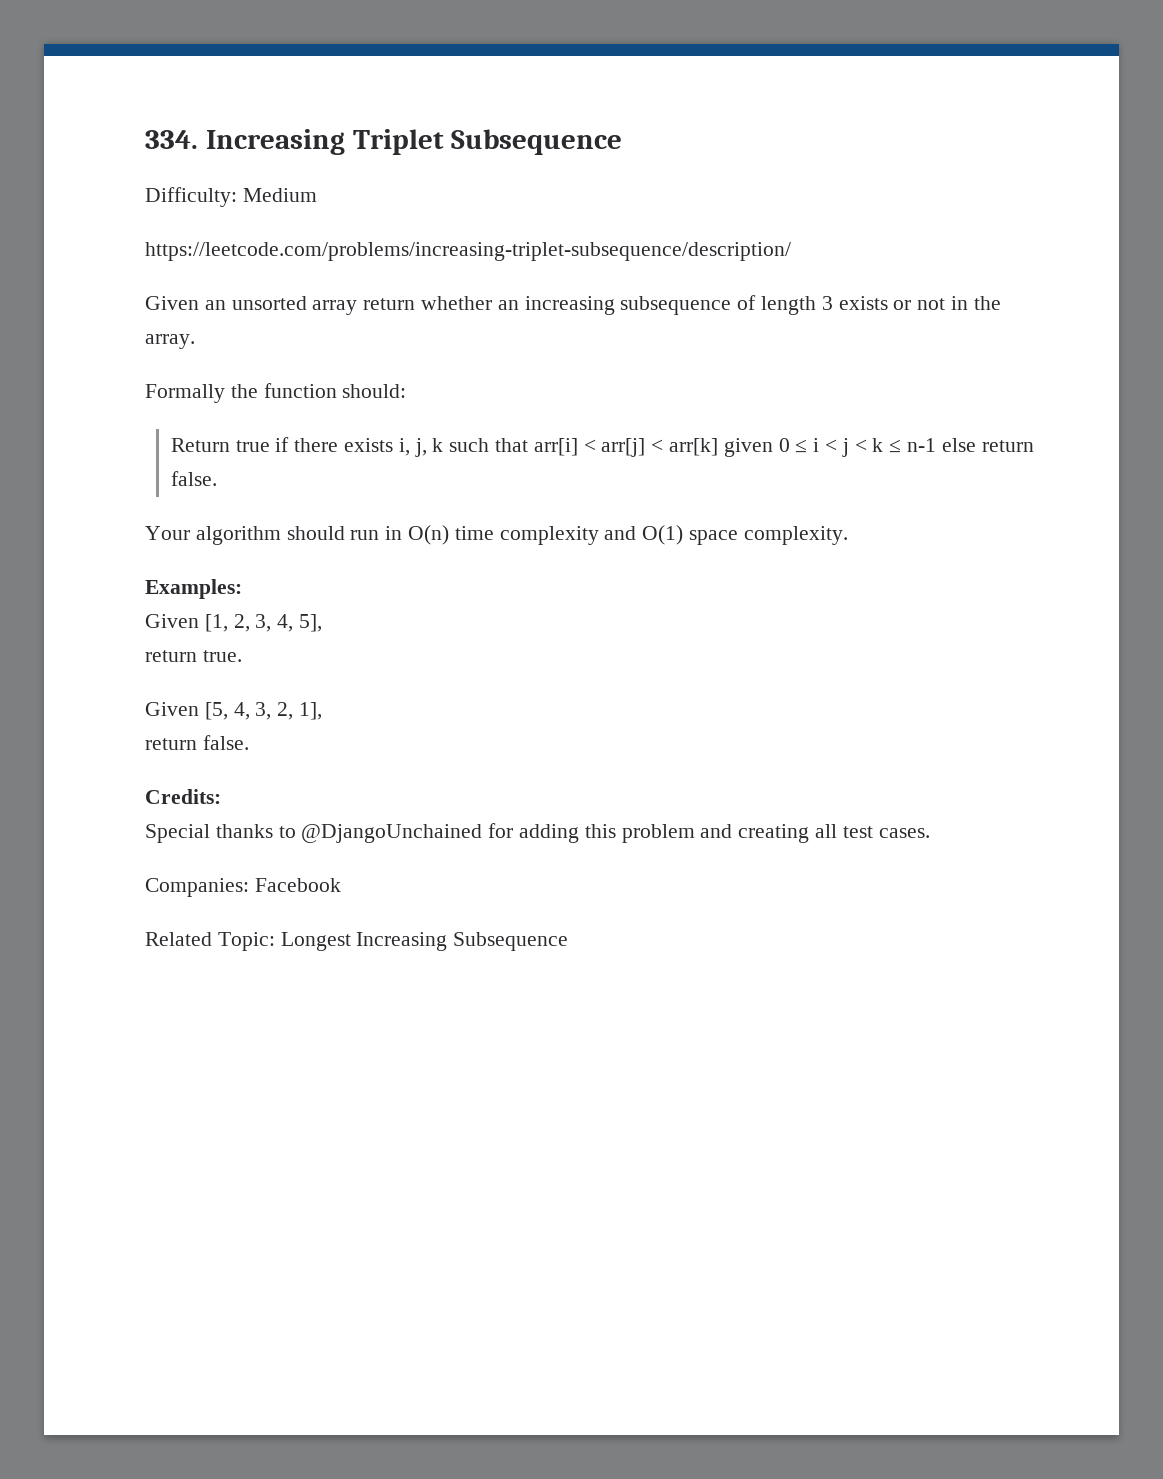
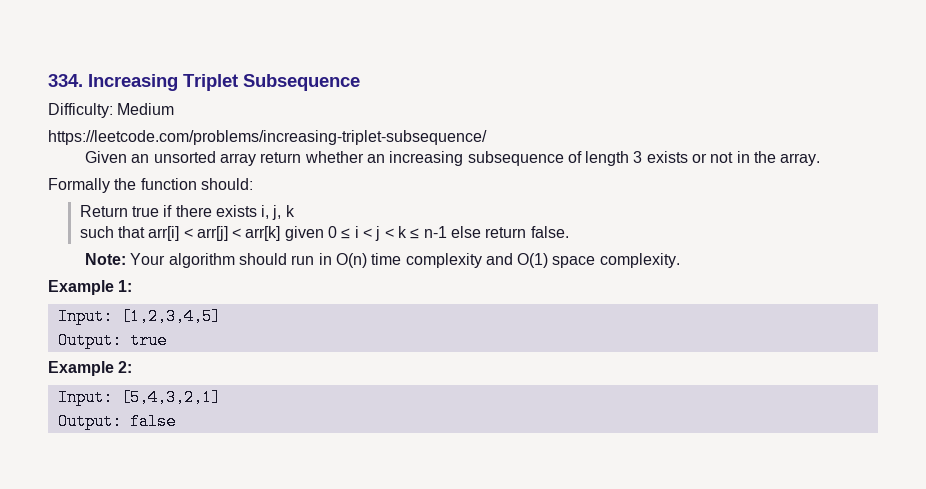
- https://leetcode.com/problems/increasing-triplet-subsequence/description/
+ https://leetcode.com/problems/increasing-triplet-subsequence/
- Return true if there exists i, j, k such that arr[i] < arr[j] < arr[k] given 0 ≤ i < j < k ≤ n-1 else return false.
+ Return true if there exists i, j, k
+ such that arr[i] < arr[j] < arr[k] given 0 ≤ i < j < k ≤ n-1 else return false.
- Your algorithm should run in O(n) time complexity and O(1) space complexity.
+ Note: Your algorithm should run in O(n) time complexity and O(1) space complexity.
- Examples:
- Given [1, 2, 3, 4, 5],
- return true.
- Given [5, 4, 3, 2, 1],
- return false.
- Credits:
- Special thanks to @DjangoUnchained for adding this problem and creating all test cases.
- Companies: Facebook
- Related Topic: Longest Increasing Subsequence
+ Example 1:
+ Input: [1,2,3,4,5]
+ Output: true
+ Example 2:
+ Input: [5,4,3,2,1]
+ Output: false

